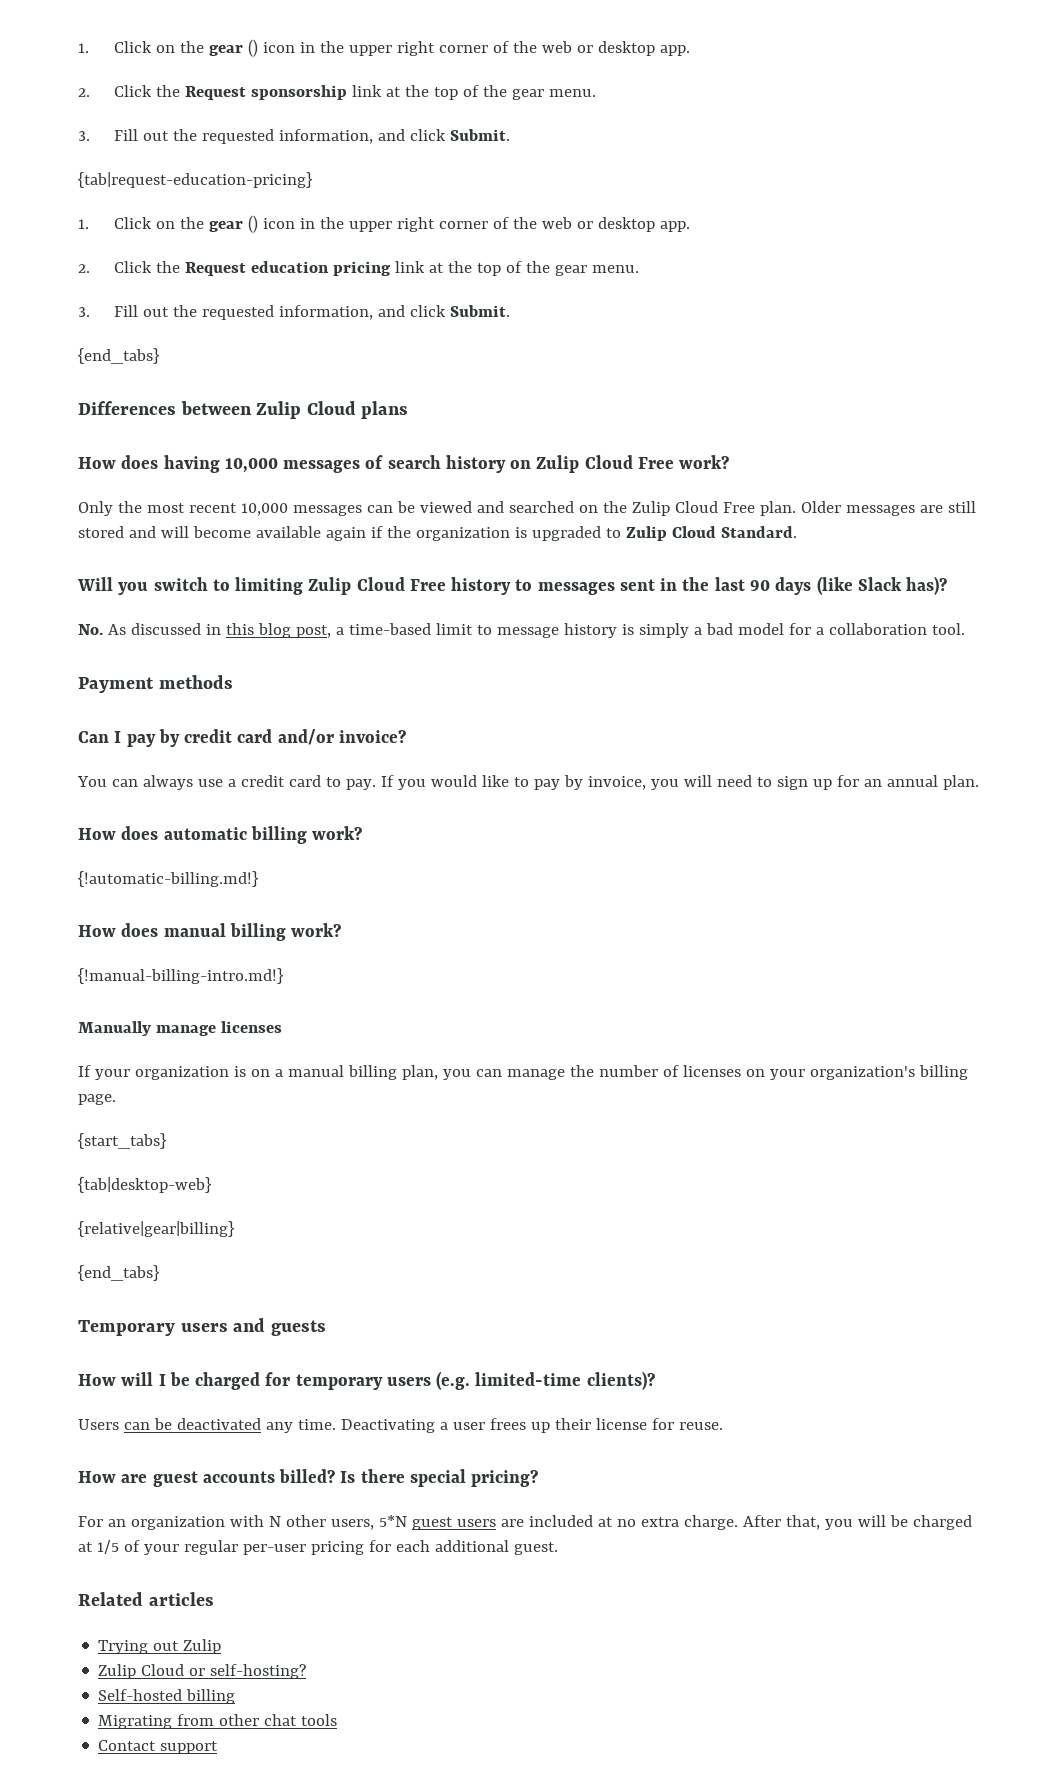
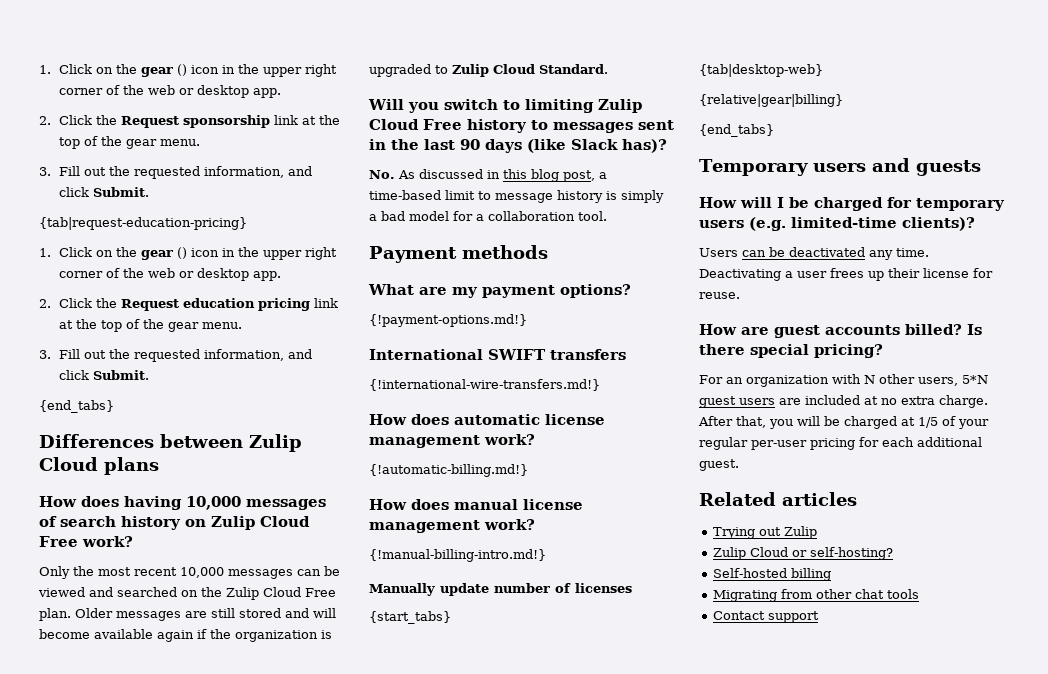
- Can I pay by credit card and/or invoice?
- You can always use a credit card to pay. If you would like to pay by invoice, you will need to sign up for an annual plan.
+ What are my payment options?
+ {!payment-options.md!}
+ International SWIFT transfers
+ {!international-wire-transfers.md!}
- How does automatic billing work?
+ How does automatic license management work?
- How does manual billing work?
+ How does manual license management work?
- Manually manage licenses
- If your organization is on a manual billing plan, you can manage the number of licenses on your organization's billing page.
+ Manually update number of licenses

